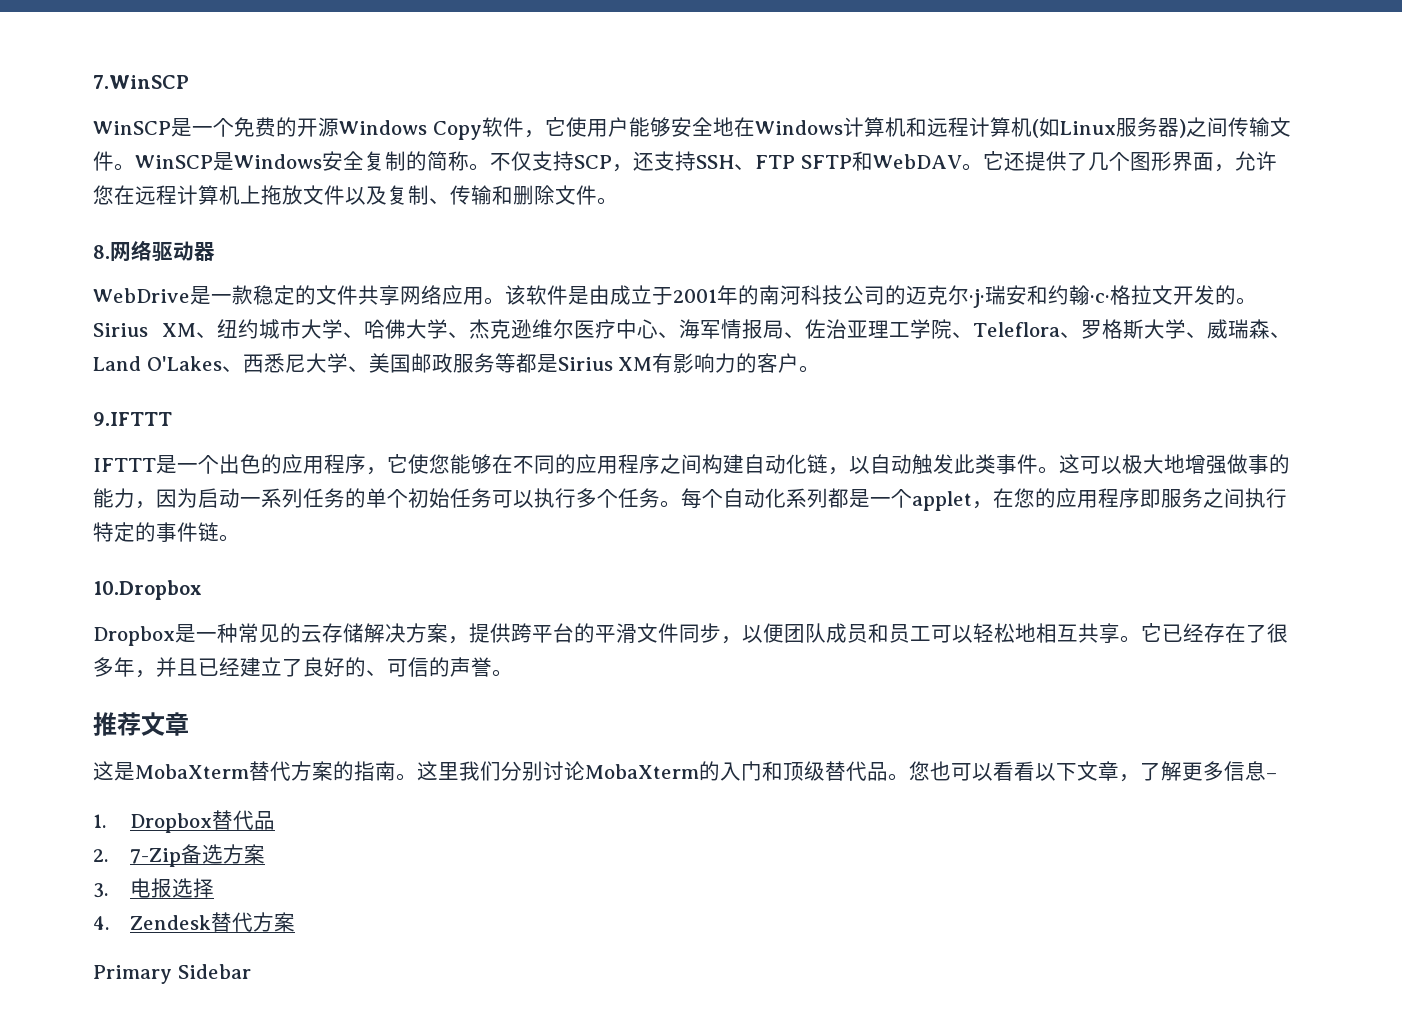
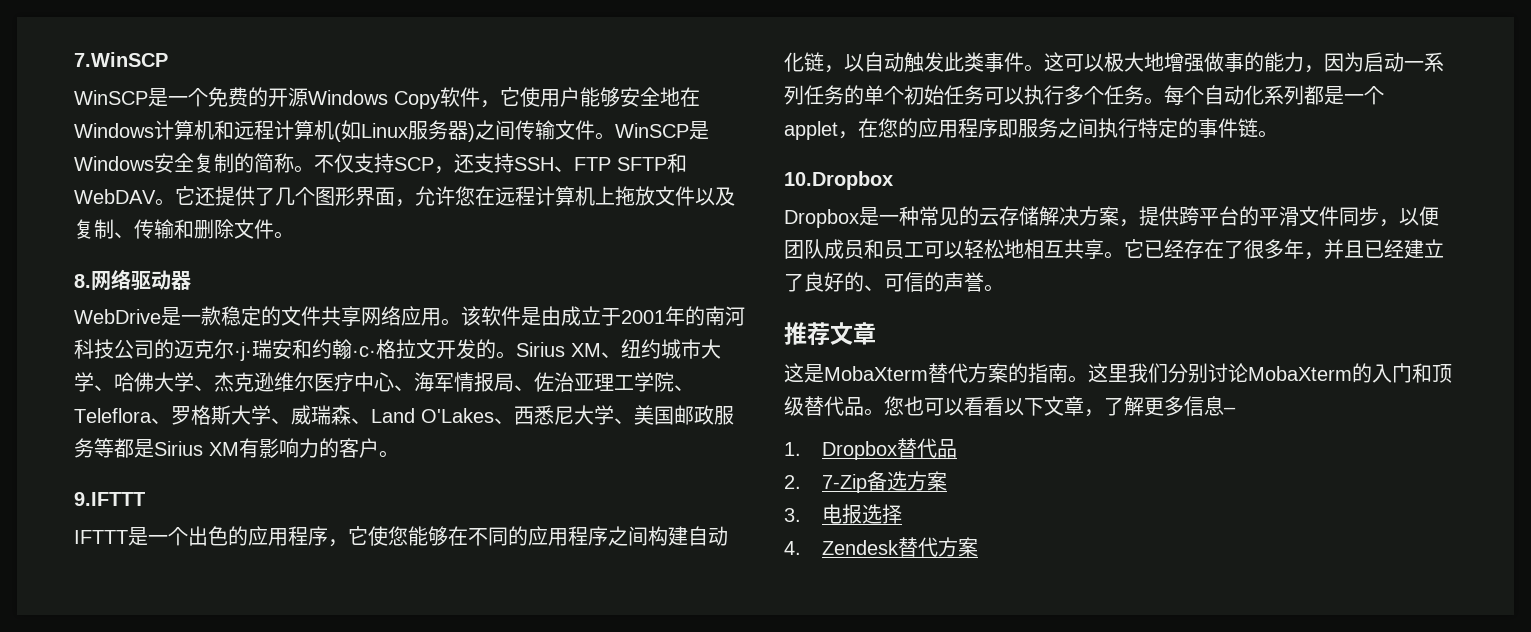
- Primary Sidebar

